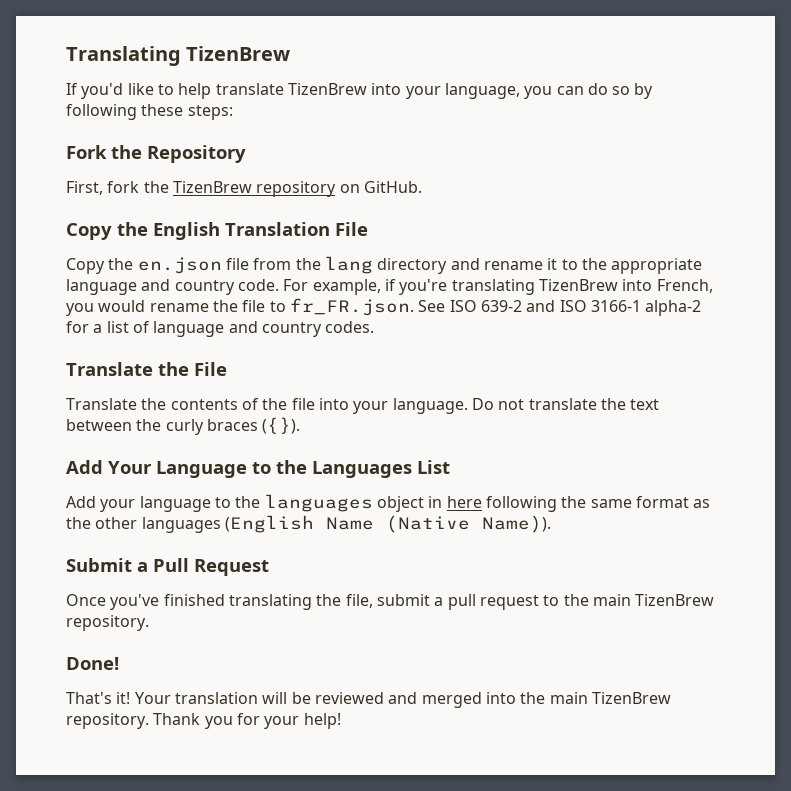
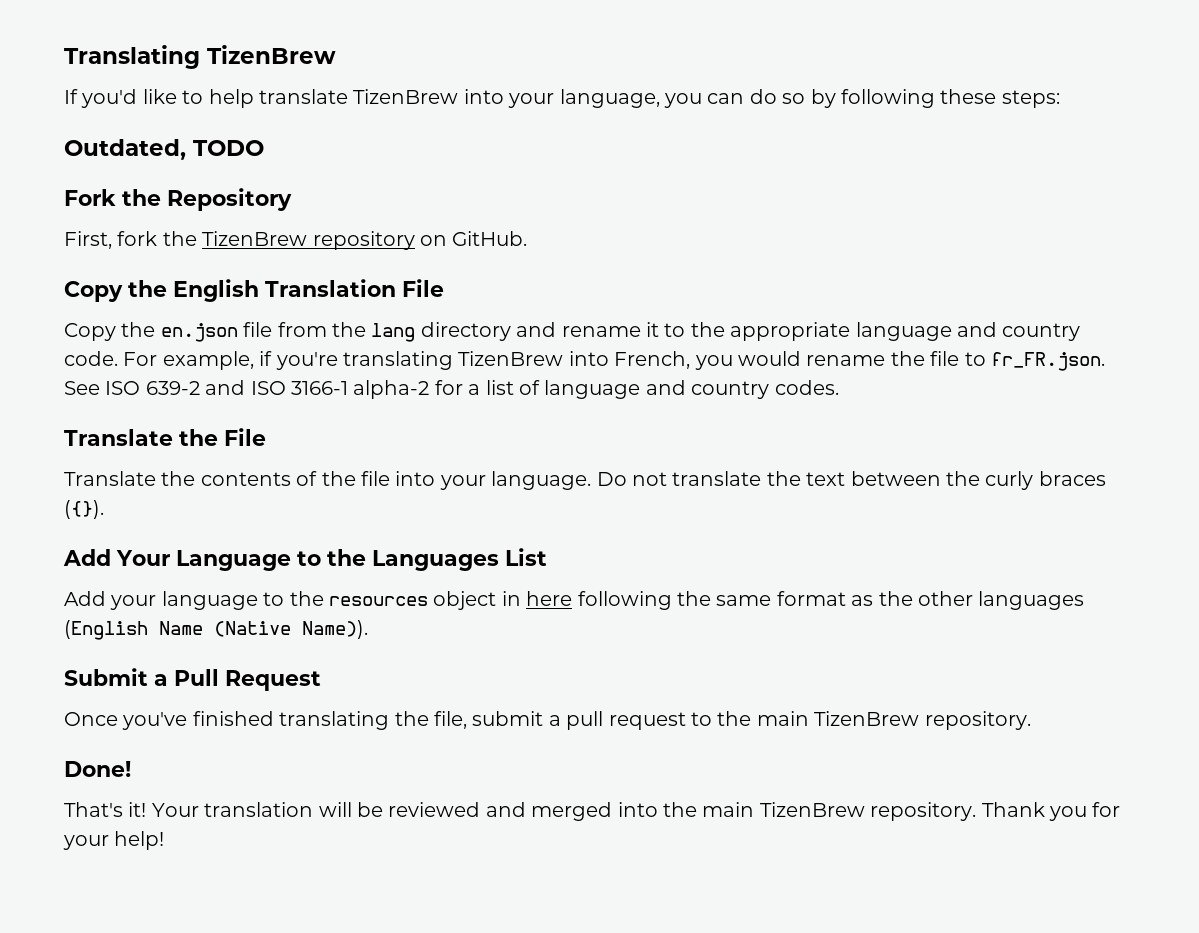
+ Outdated, TODO
- Add your language to the languages object in here following the same format as the other languages (English Name (Native Name)).
+ Add your language to the resources object in here following the same format as the other languages (English Name (Native Name)).

